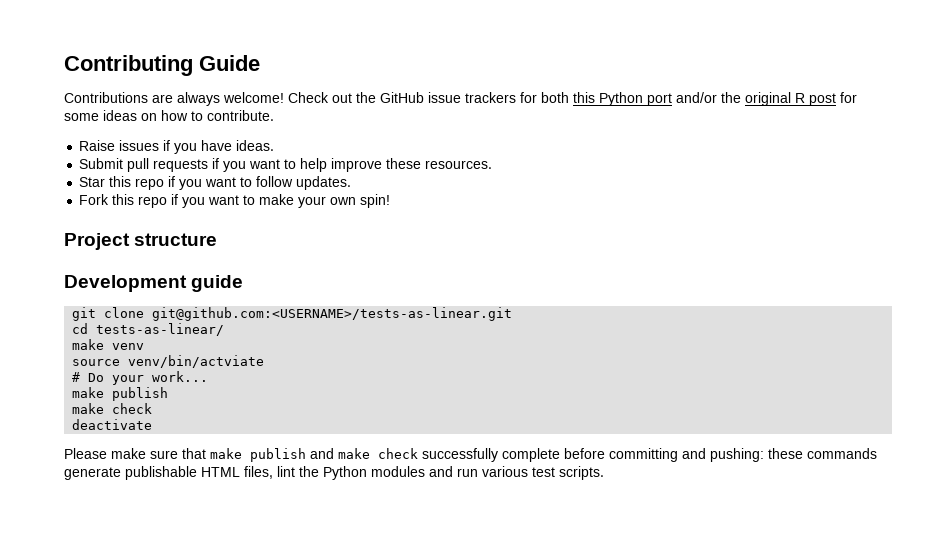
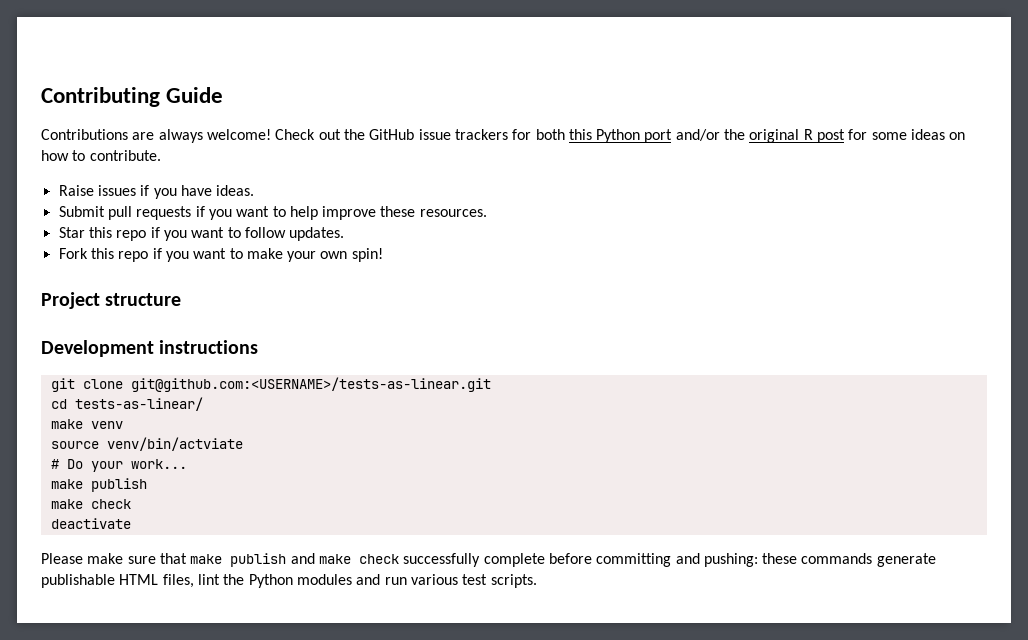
- Development guide
+ Development instructions

